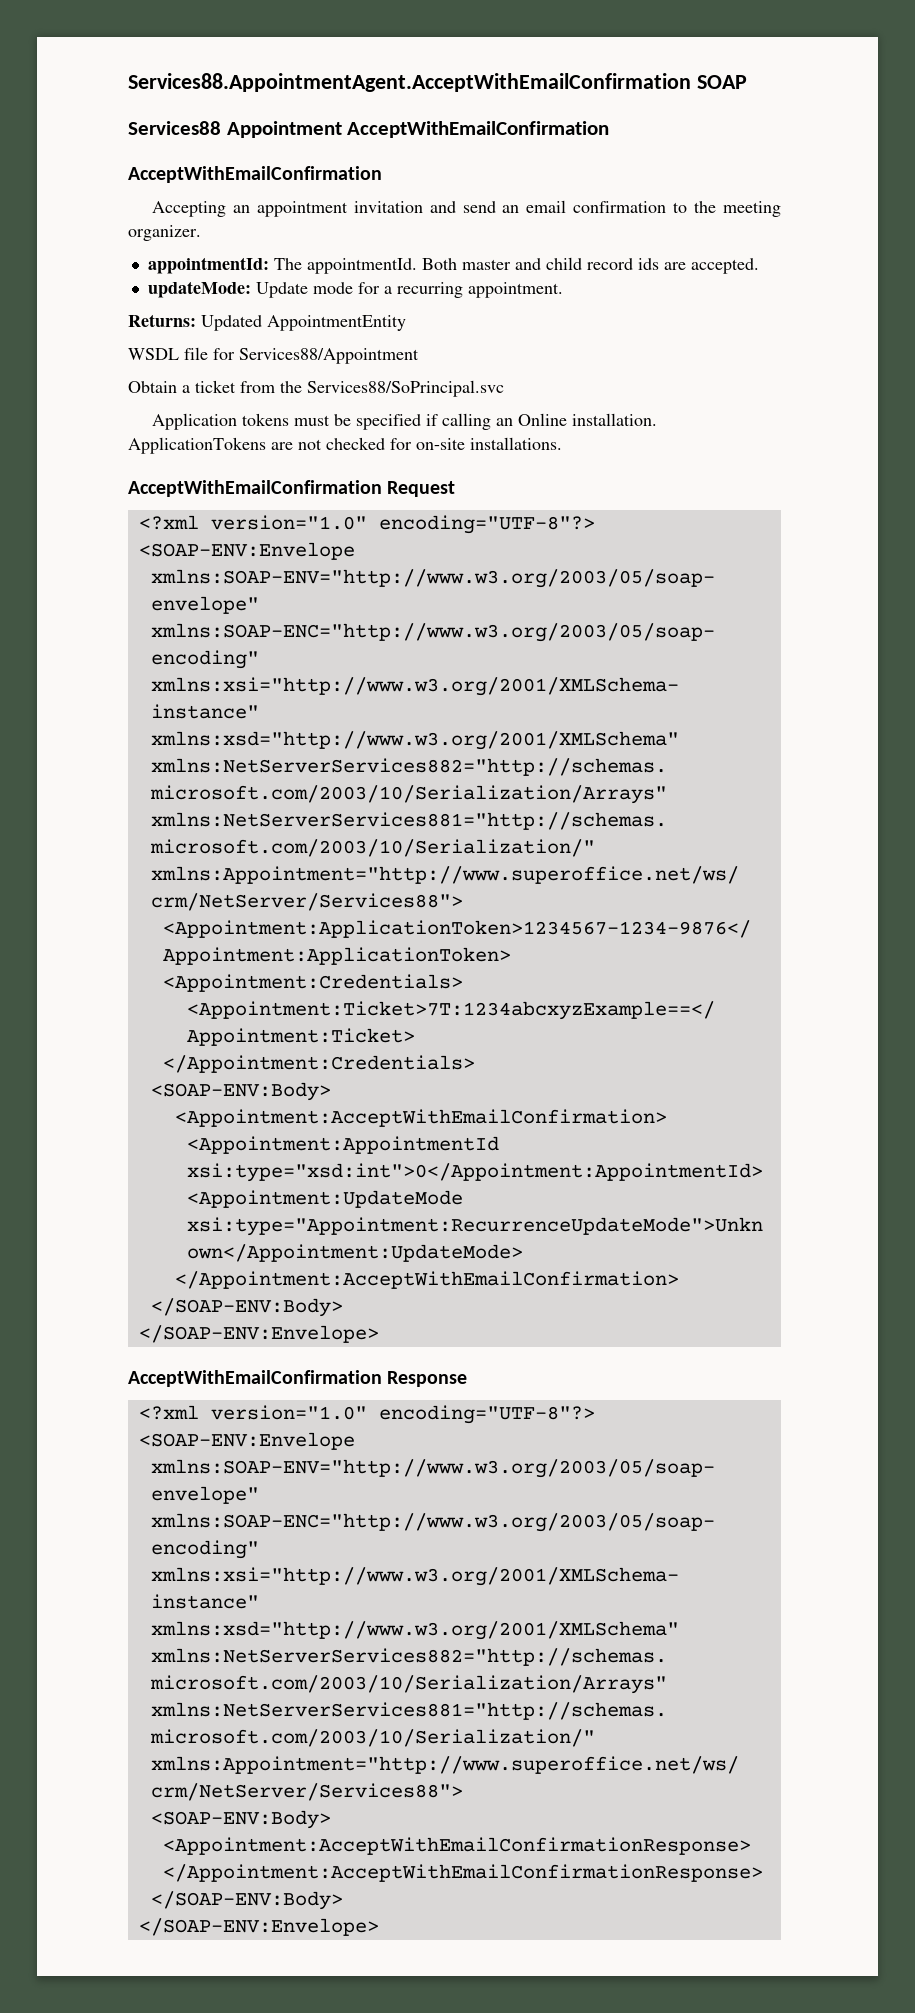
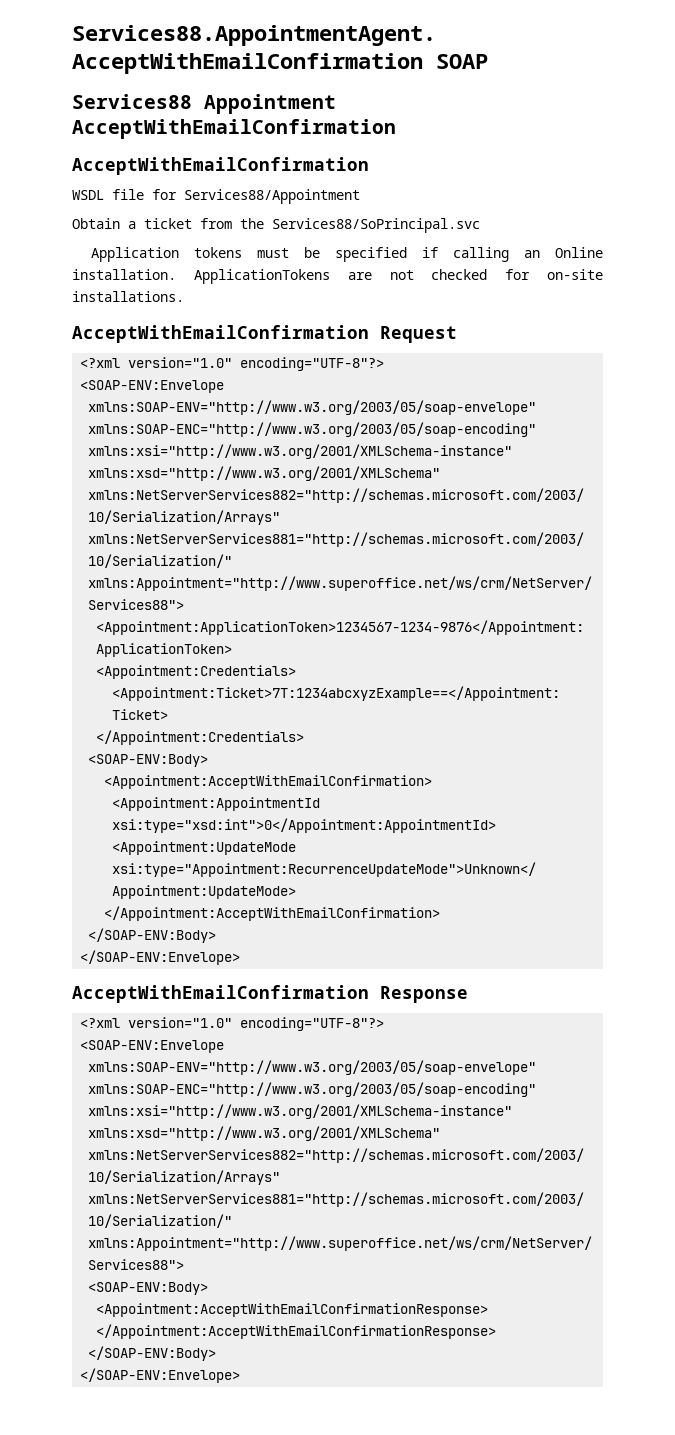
- Accepting an appointment invitation and send an email confirmation to the meeting organizer.
- appointmentId: The appointmentId. Both master and child record ids are accepted.
- updateMode: Update mode for a recurring appointment.
- Returns: Updated AppointmentEntity

